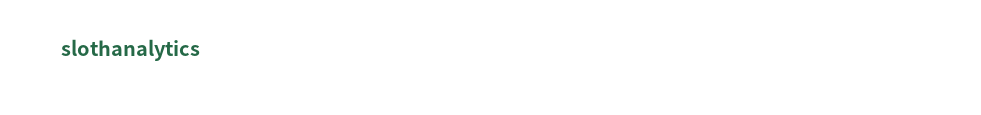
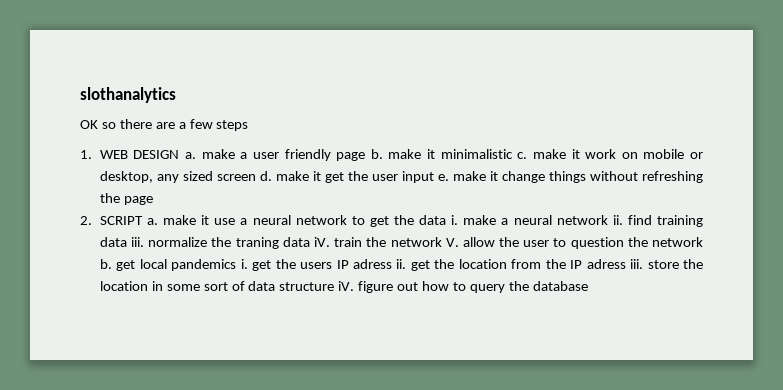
+ OK so there are a few steps
+ 1. WEB DESIGN a. make a user friendly page b. make it minimalistic c. make it work on mobile or desktop, any sized screen d. make it get the user input e. make it change things without refreshing the page
+ 2. SCRIPT a. make it use a neural network to get the data i. make a neural network ii. find training data iii. normalize the traning data iV. train the network V. allow the user to question the network b. get local pandemics i. get the users IP adress ii. get the location from the IP adress iii. store the location in some sort of data structure iV. figure out how to query the database

